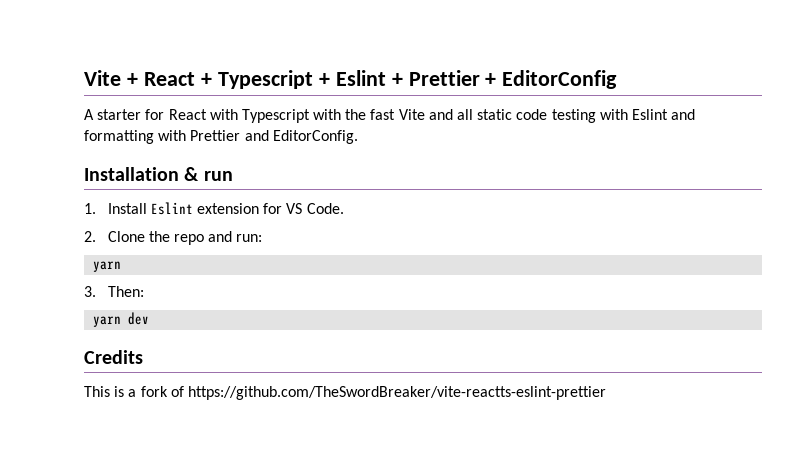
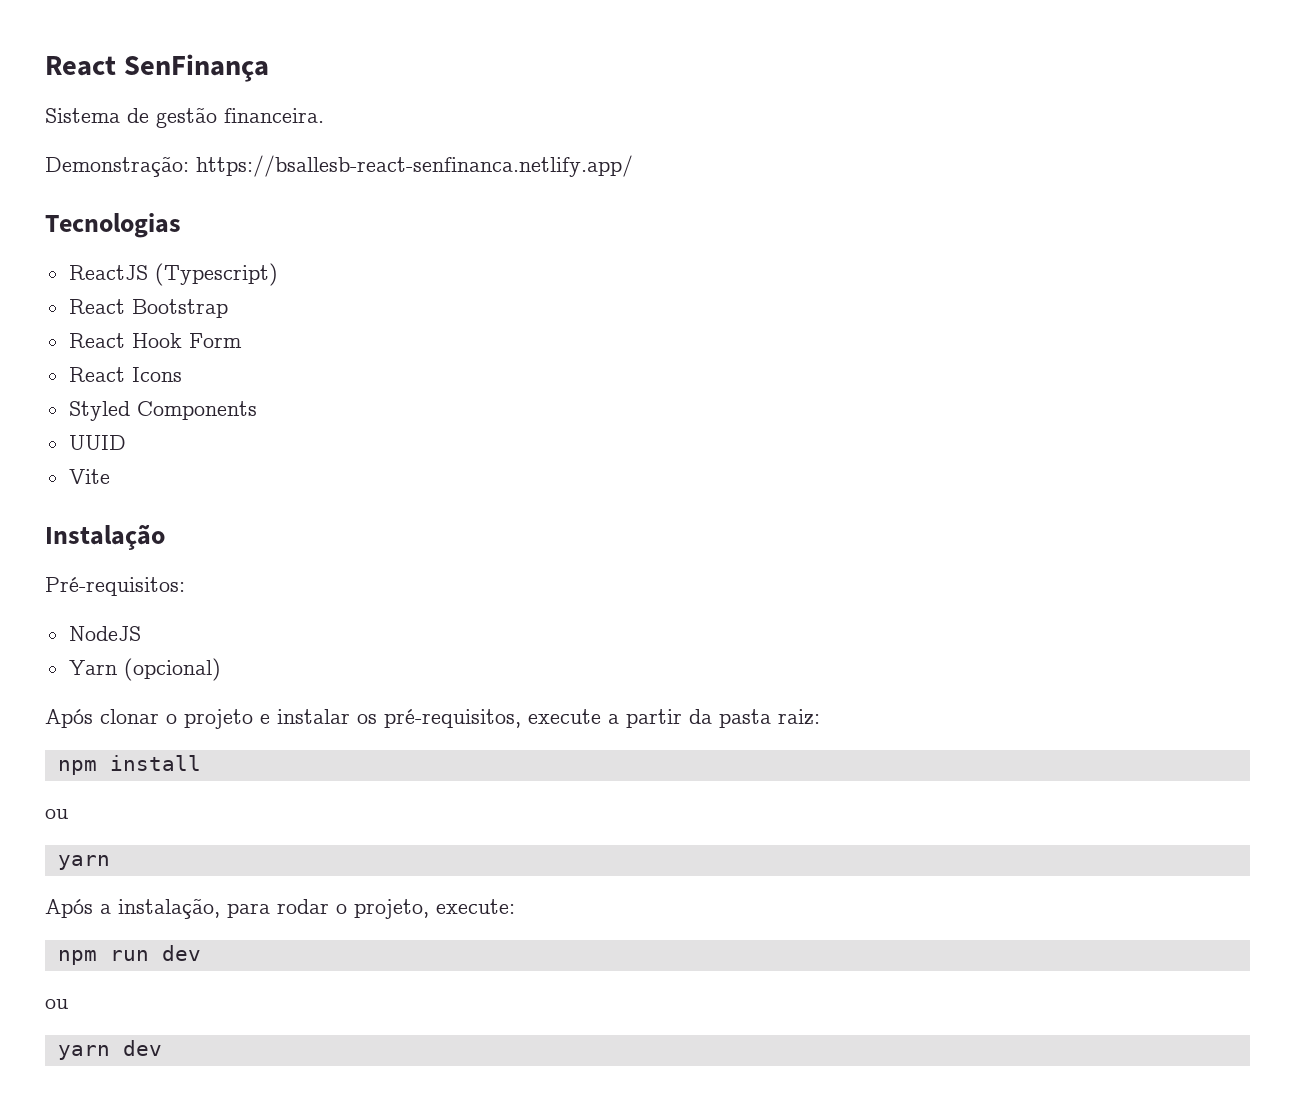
- Vite + React + Typescript + Eslint + Prettier + EditorConfig
- A starter for React with Typescript with the fast Vite and all static code testing with Eslint and formatting with Prettier and EditorConfig.
- Installation & run
- 1. Install Eslint extension for VS Code.
- 2. Clone the repo and run:
+ React SenFinança
+ Sistema de gestão financeira.
+ Demonstração: https://bsallesb-react-senfinanca.netlify.app/
+ Tecnologias
+ ReactJS (Typescript)
+ React Bootstrap
+ React Hook Form
+ React Icons
+ Styled Components
+ UUID
+ Vite
+ Instalação
+ Pré-requisitos:
+ NodeJS
+ Yarn (opcional)
+ Após clonar o projeto e instalar os pré-requisitos, execute a partir da pasta raiz:
+ npm install
+ ou
  yarn
- 3. Then:
+ Após a instalação, para rodar o projeto, execute:
+ npm run dev
+ ou
  yarn dev
- Credits
- This is a fork of https://github.com/TheSwordBreaker/vite-reactts-eslint-prettier

